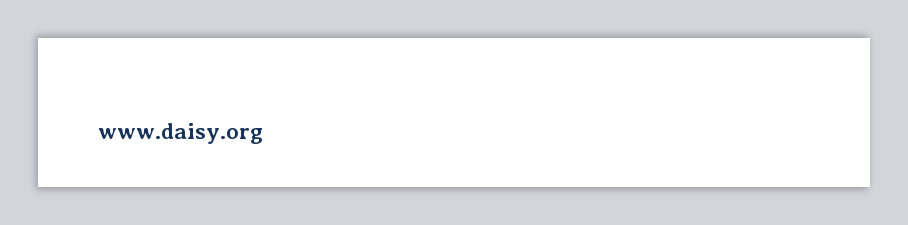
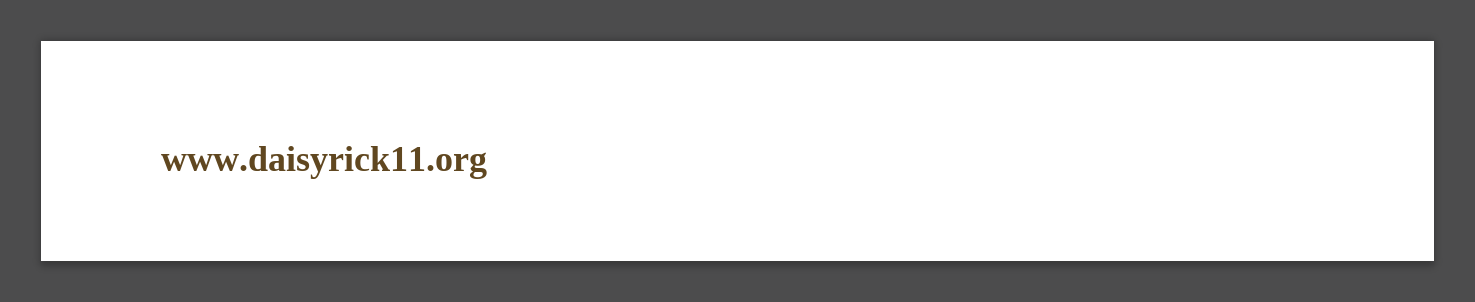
- www.daisy.org
+ www.daisyrick11.org

